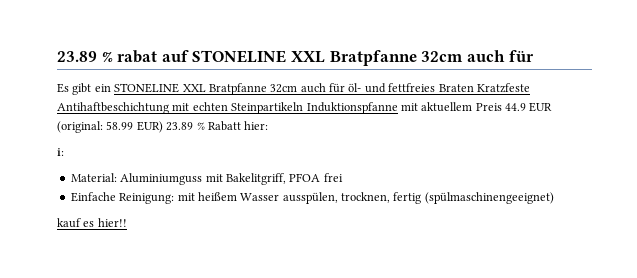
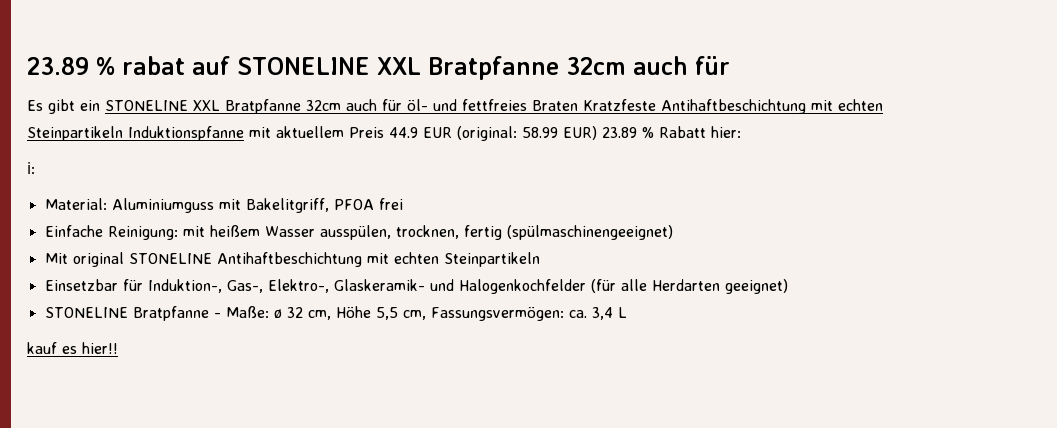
+ Mit original STONELINE Antihaftbeschichtung mit echten Steinpartikeln
+ Einsetzbar für Induktion-, Gas-, Elektro-, Glaskeramik- und Halogenkochfelder (für alle Herdarten geeignet)
+ STONELINE Bratpfanne - Maße: ø 32 cm, Höhe 5,5 cm, Fassungsvermögen: ca. 3,4 L

